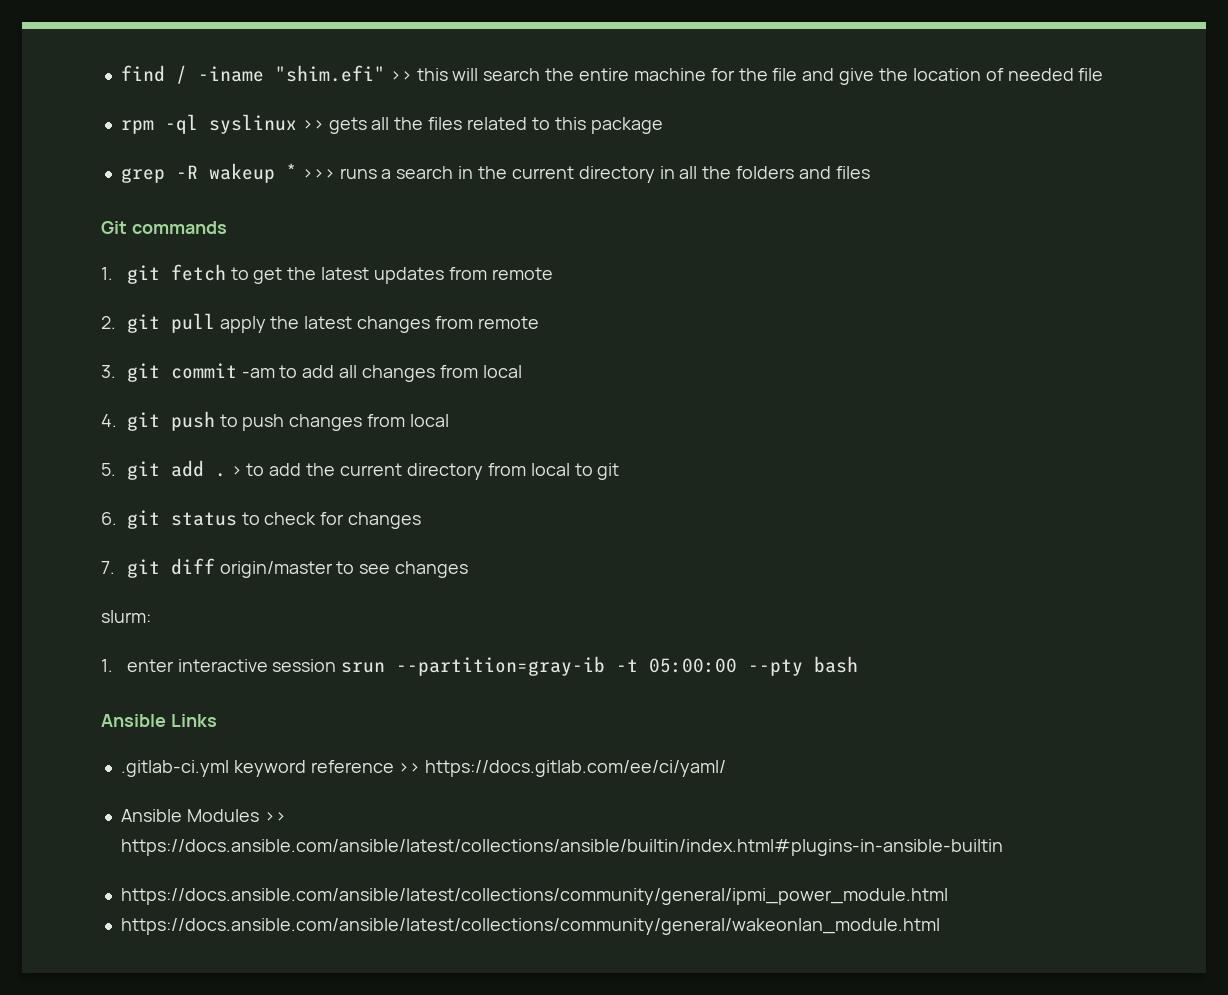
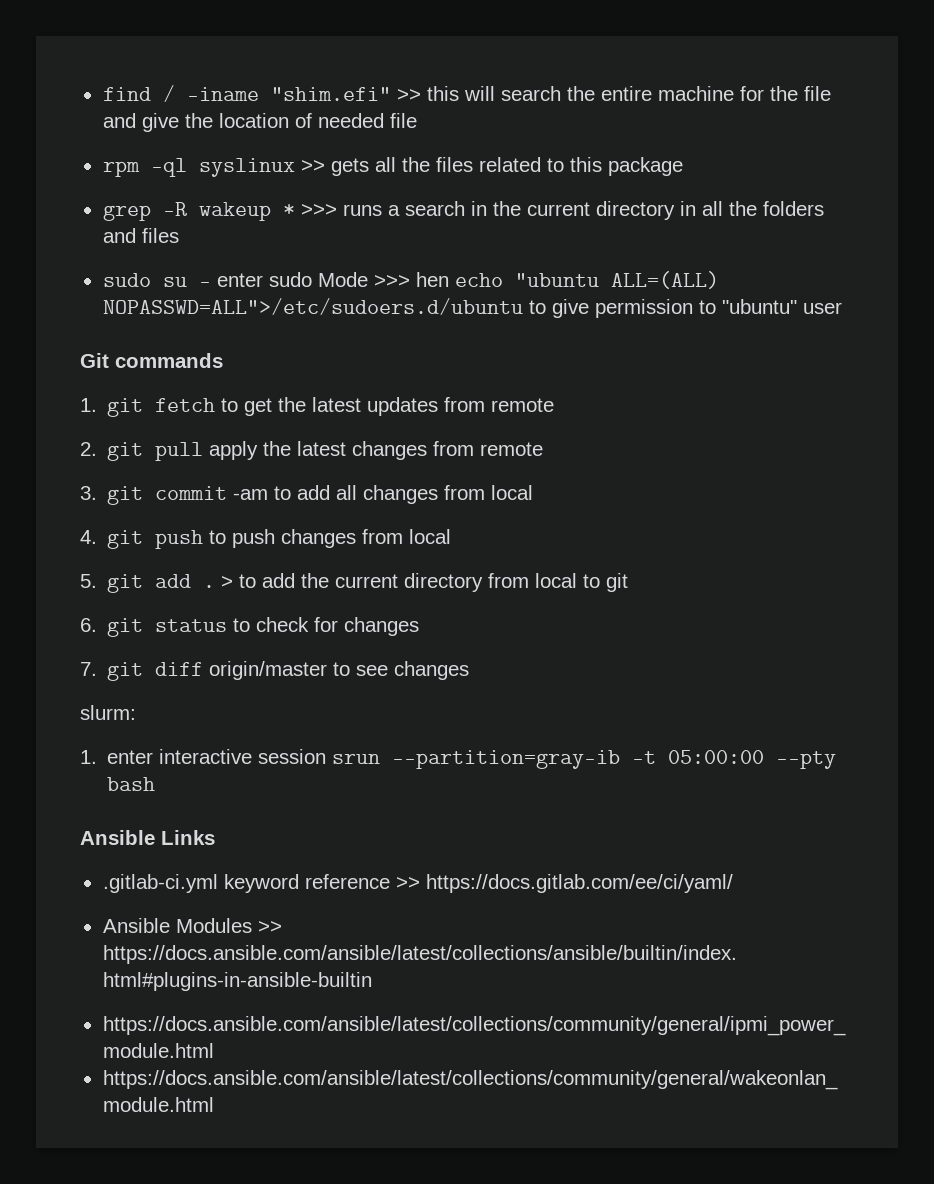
+ sudo su - enter sudo Mode >>> hen echo "ubuntu ALL=(ALL) NOPASSWD=ALL">/etc/sudoers.d/ubuntu to give permission to "ubuntu" user

